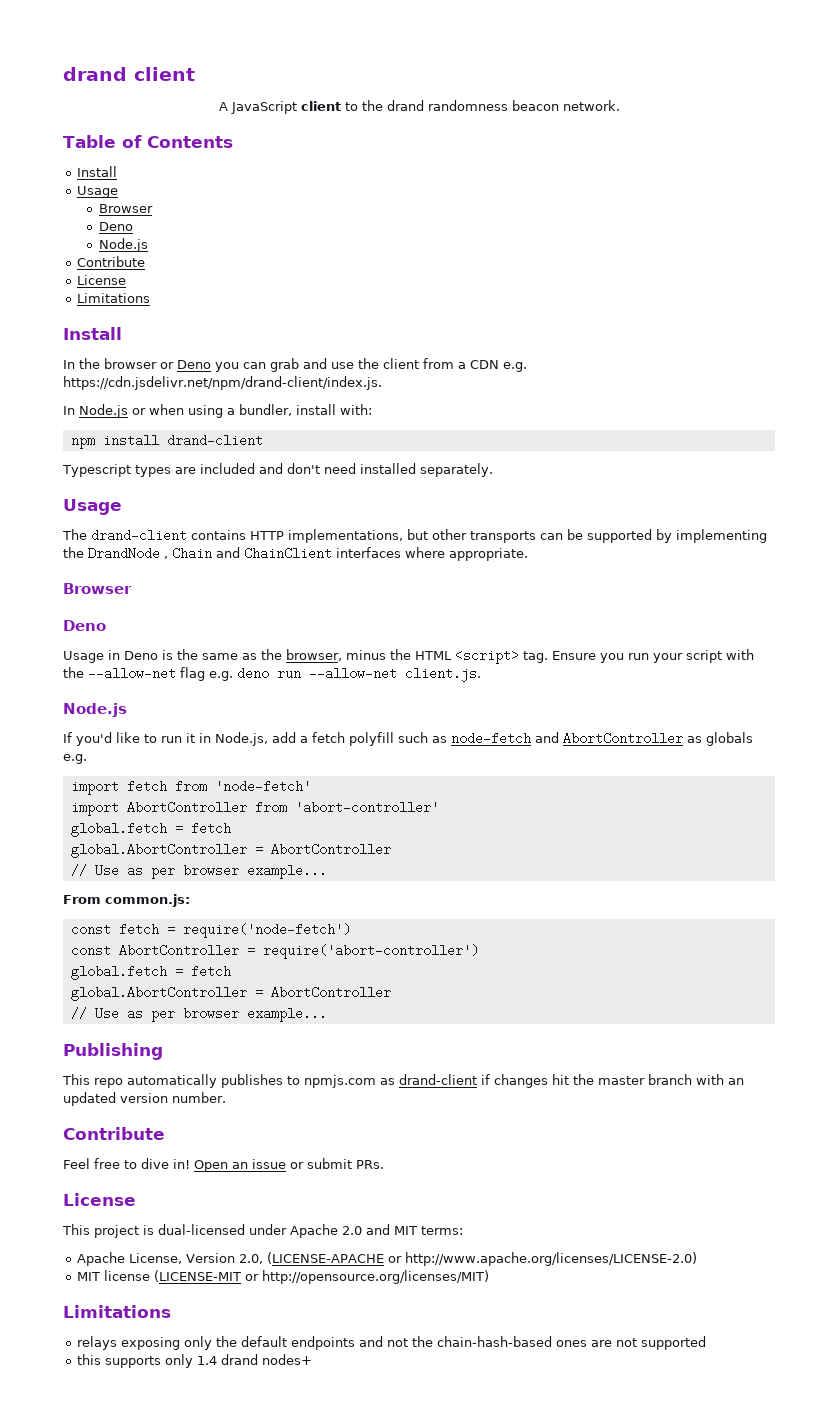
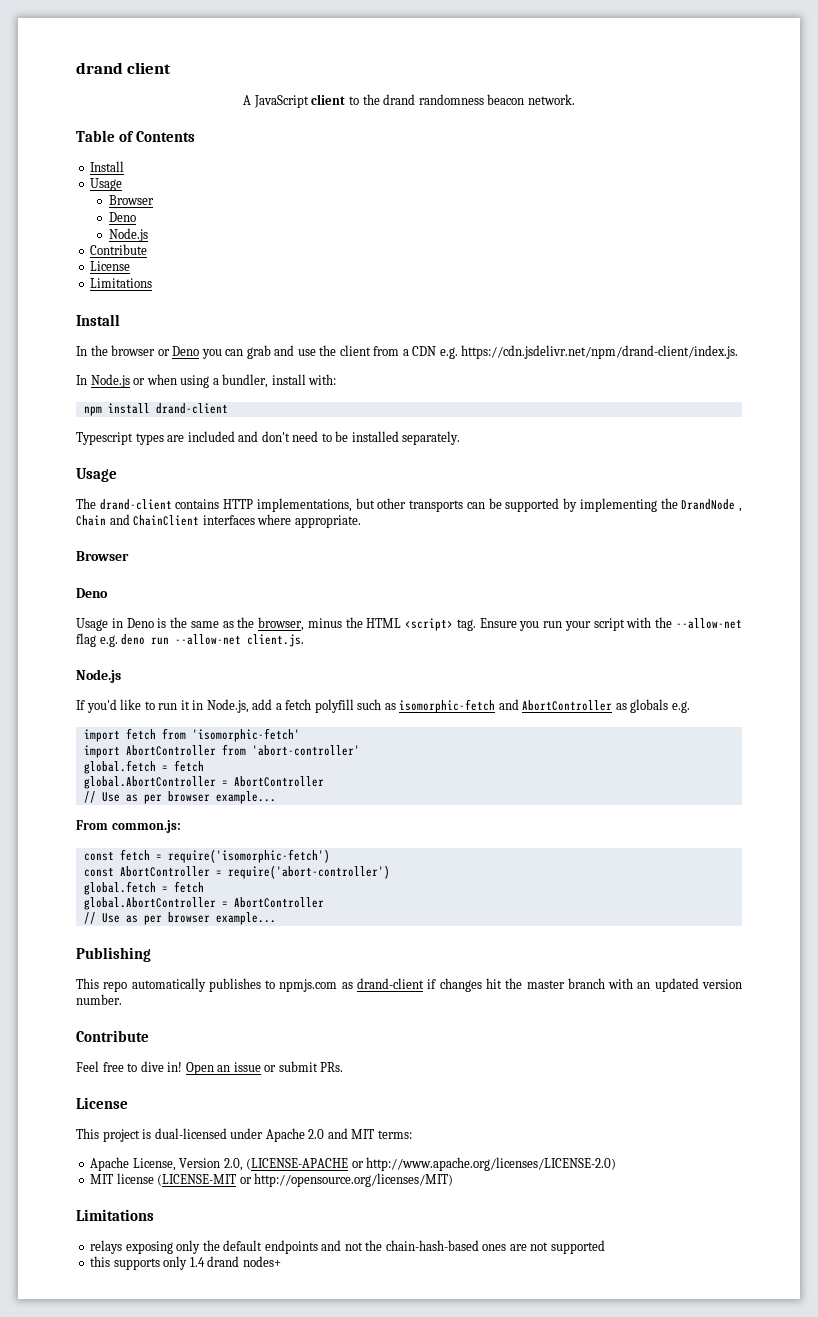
- Typescript types are included and don't need installed separately.
+ Typescript types are included and don't need to be installed separately.
- If you'd like to run it in Node.js, add a fetch polyfill such as node-fetch and AbortController as globals e.g.
+ If you'd like to run it in Node.js, add a fetch polyfill such as isomorphic-fetch and AbortController as globals e.g.
- import fetch from 'node-fetch'
+ import fetch from 'isomorphic-fetch'
- const fetch = require('node-fetch')
+ const fetch = require('isomorphic-fetch')

